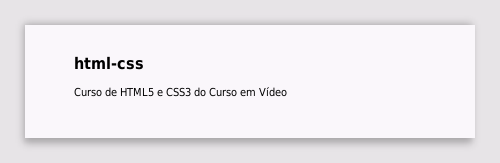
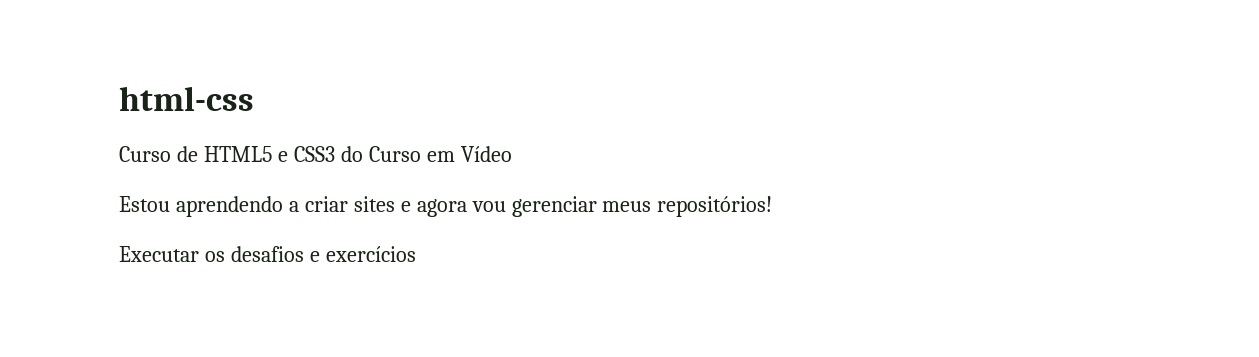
+ Estou aprendendo a criar sites e agora vou gerenciar meus repositórios!
+ Executar os desafios e exercícios

